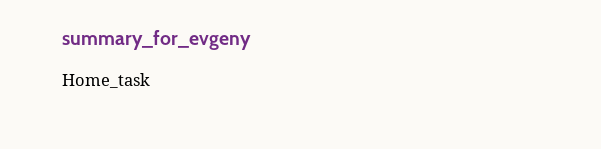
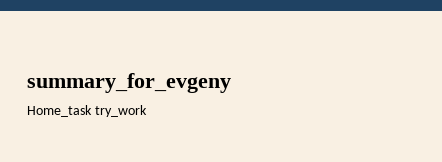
- Home_task
+ Home_task try_work

